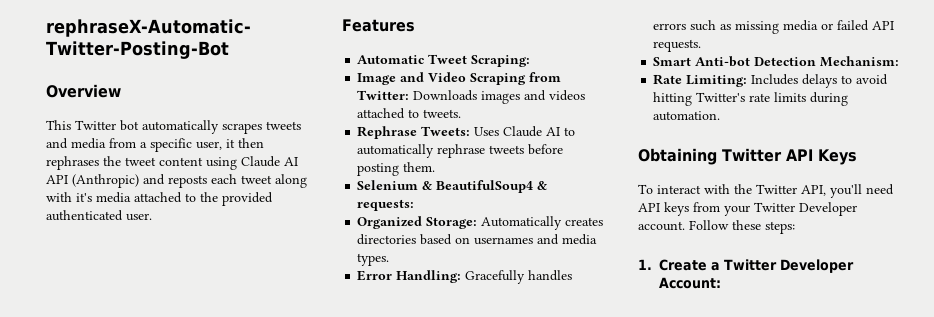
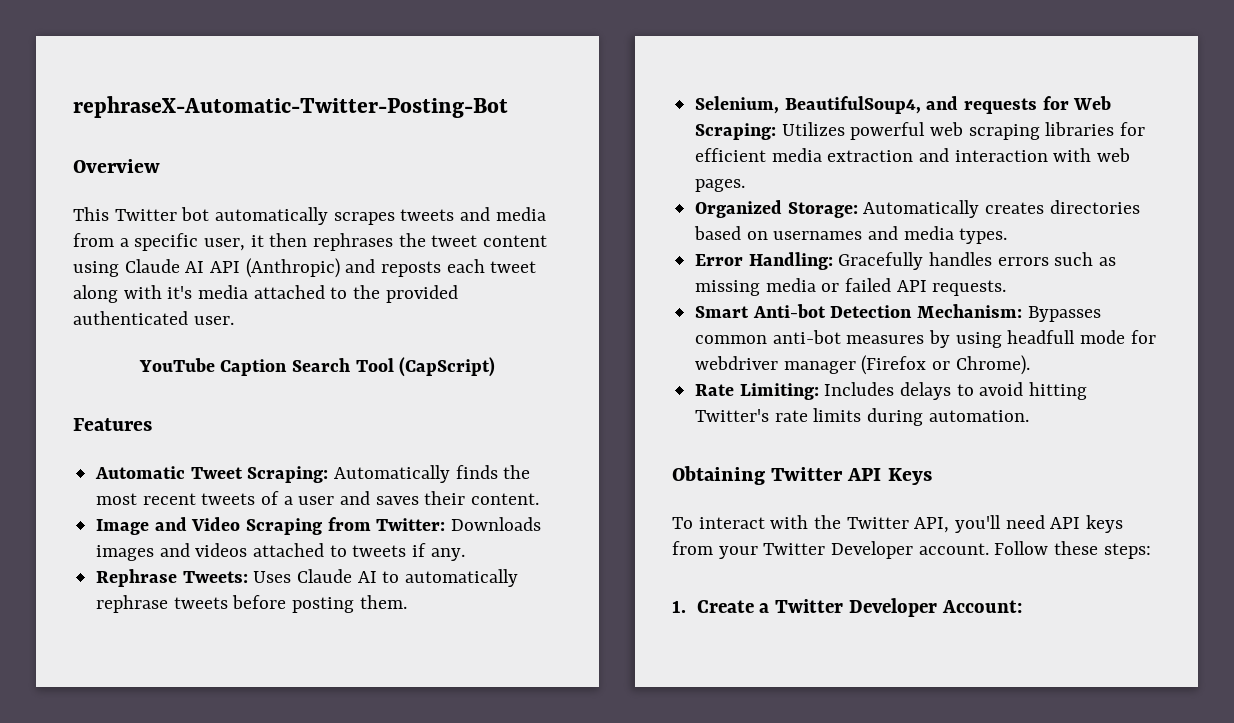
+ YouTube Caption Search Tool (CapScript)
- Automatic Tweet Scraping:
+ Automatic Tweet Scraping: Automatically finds the most recent tweets of a user and saves their content.
- Image and Video Scraping from Twitter: Downloads images and videos attached to tweets.
+ Image and Video Scraping from Twitter: Downloads images and videos attached to tweets if any.
- Selenium & BeautifulSoup4 & requests:
+ Selenium, BeautifulSoup4, and requests for Web Scraping: Utilizes powerful web scraping libraries for efficient media extraction and interaction with web pages.
- Smart Anti-bot Detection Mechanism:
+ Smart Anti-bot Detection Mechanism: Bypasses common anti-bot measures by using headfull mode for webdriver manager (Firefox or Chrome).

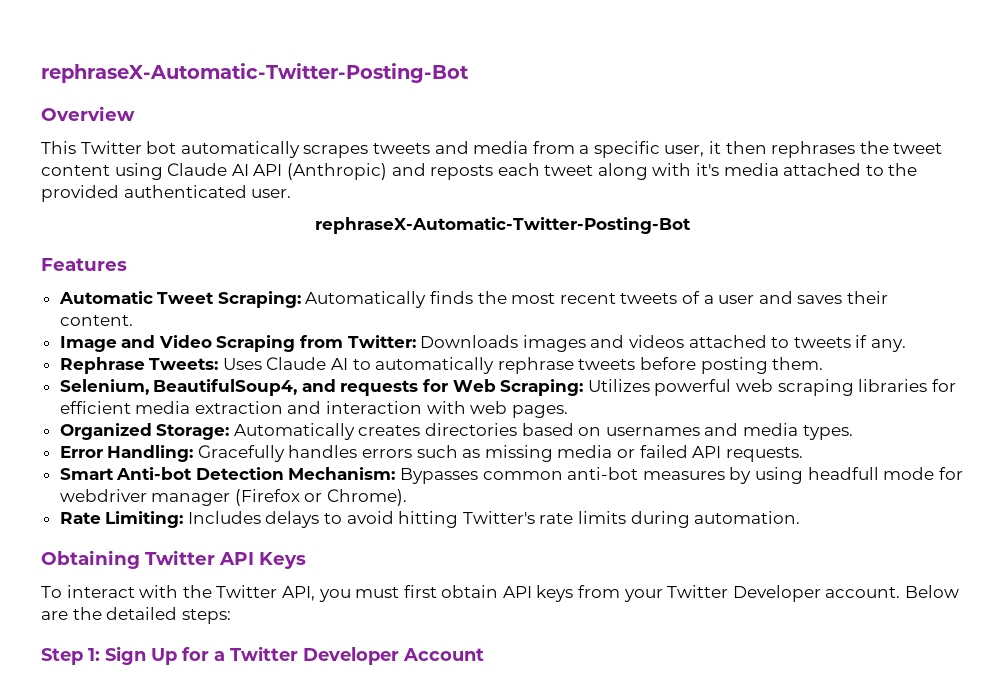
  This Twitter bot automatically scrapes tweets and media from a specific user, it then rephrases the tweet content using Claude AI API (Anthropic) and reposts each tweet along with it's media attached to the provided authenticated user.
- YouTube Caption Search Tool (CapScript)
+ rephraseX-Automatic-Twitter-Posting-Bot
- To interact with the Twitter API, you'll need API keys from your Twitter Developer account.
+ To interact with the Twitter API, you must first obtain API keys from your Twitter Developer account.
- Follow these steps:
- 1. Create a Twitter Developer Account:
+ Below are the detailed steps:
+ Step 1: Sign Up for a Twitter Developer Account

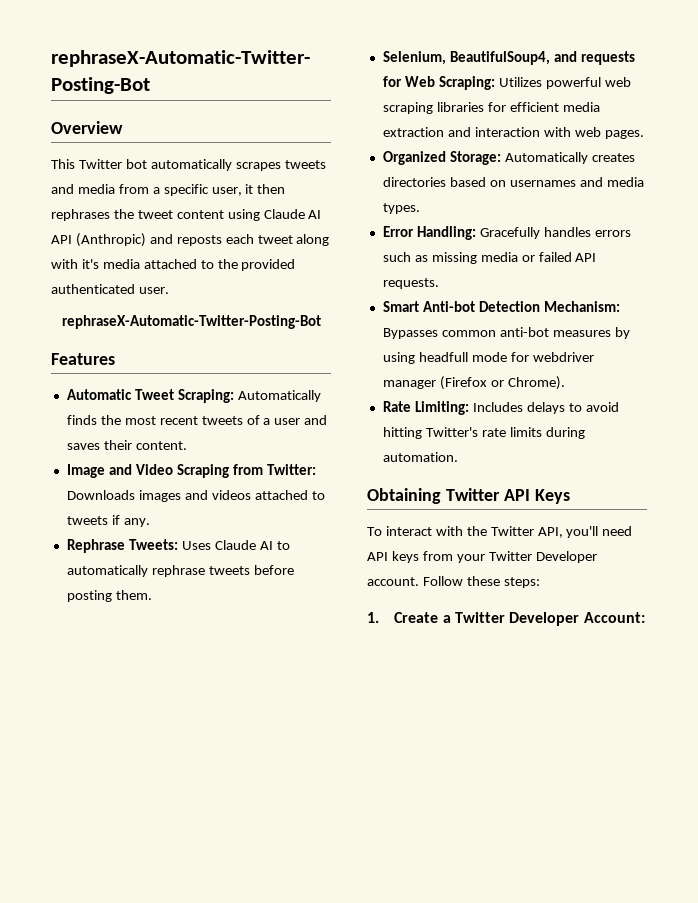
- To interact with the Twitter API, you must first obtain API keys from your Twitter Developer account.
+ To interact with the Twitter API, you'll need API keys from your Twitter Developer account.
- Below are the detailed steps:
- Step 1: Sign Up for a Twitter Developer Account
+ Follow these steps:
+ 1. Create a Twitter Developer Account:

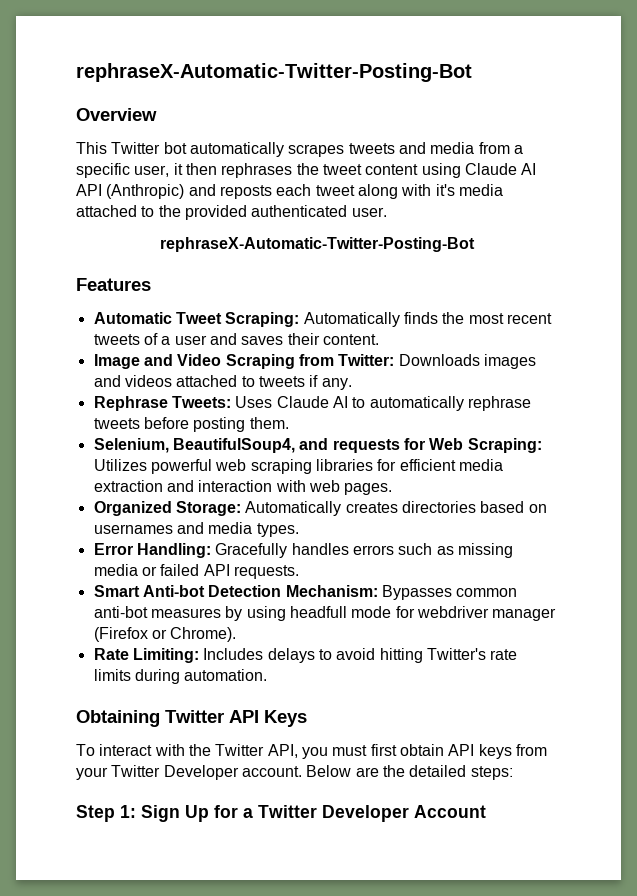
- To interact with the Twitter API, you'll need API keys from your Twitter Developer account.
+ To interact with the Twitter API, you must first obtain API keys from your Twitter Developer account.
- Follow these steps:
- 1. Create a Twitter Developer Account:
+ Below are the detailed steps:
+ Step 1: Sign Up for a Twitter Developer Account

